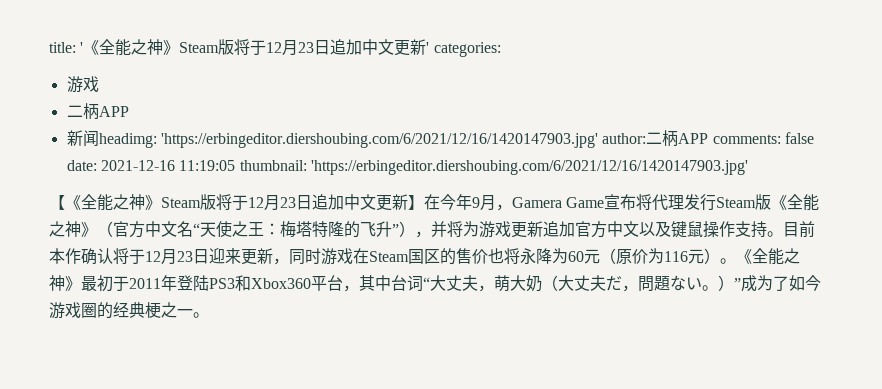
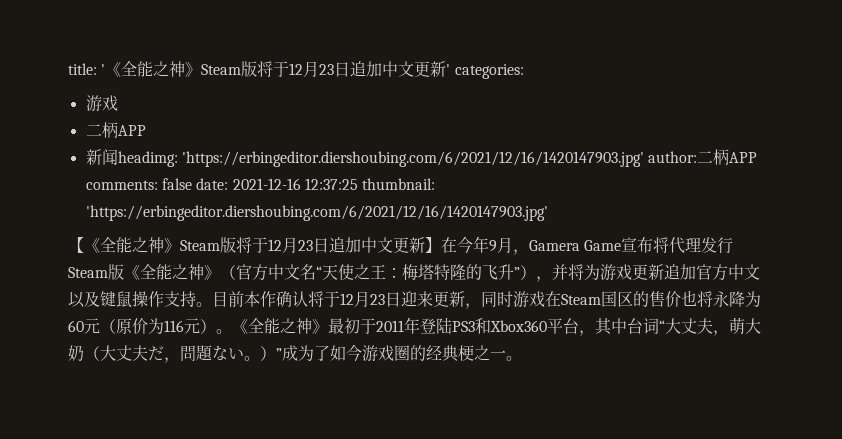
- 新闻headimg: 'https://erbingeditor.diershoubing.com/6/2021/12/16/1420147903.jpg' author:二柄APP comments: false date: 2021-12-16 11:19:05 thumbnail: 'https://erbingeditor.diershoubing.com/6/2021/12/16/1420147903.jpg'
+ 新闻headimg: 'https://erbingeditor.diershoubing.com/6/2021/12/16/1420147903.jpg' author:二柄APP comments: false date: 2021-12-16 12:37:25 thumbnail: 'https://erbingeditor.diershoubing.com/6/2021/12/16/1420147903.jpg'

